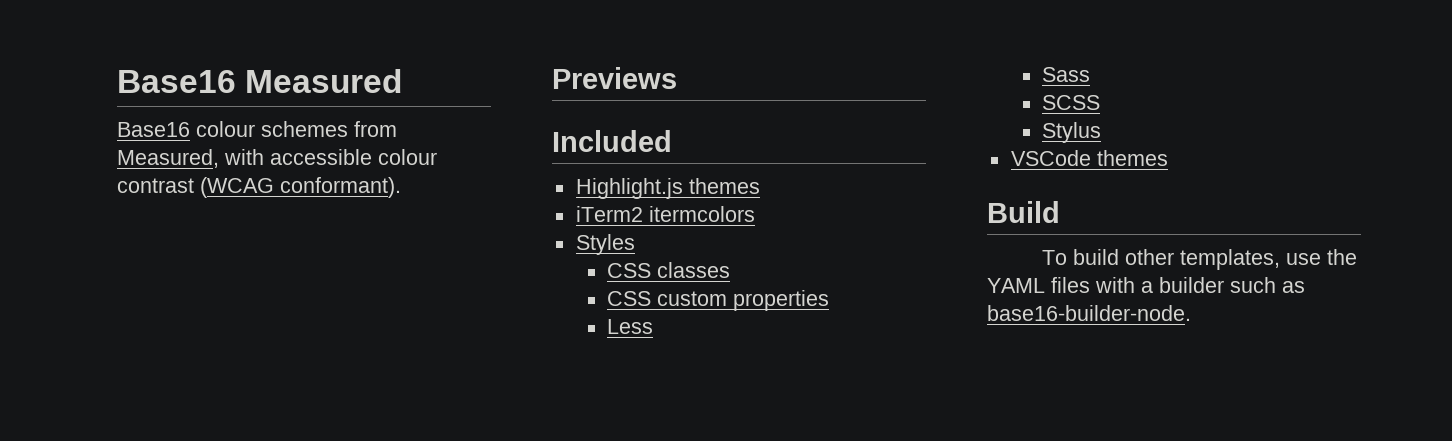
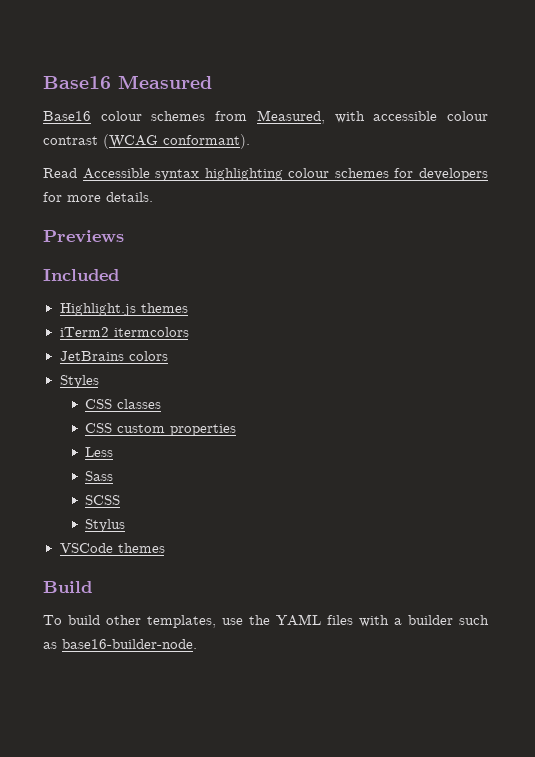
+ Read Accessible syntax highlighting colour schemes for developers for more details.
+ JetBrains colors

